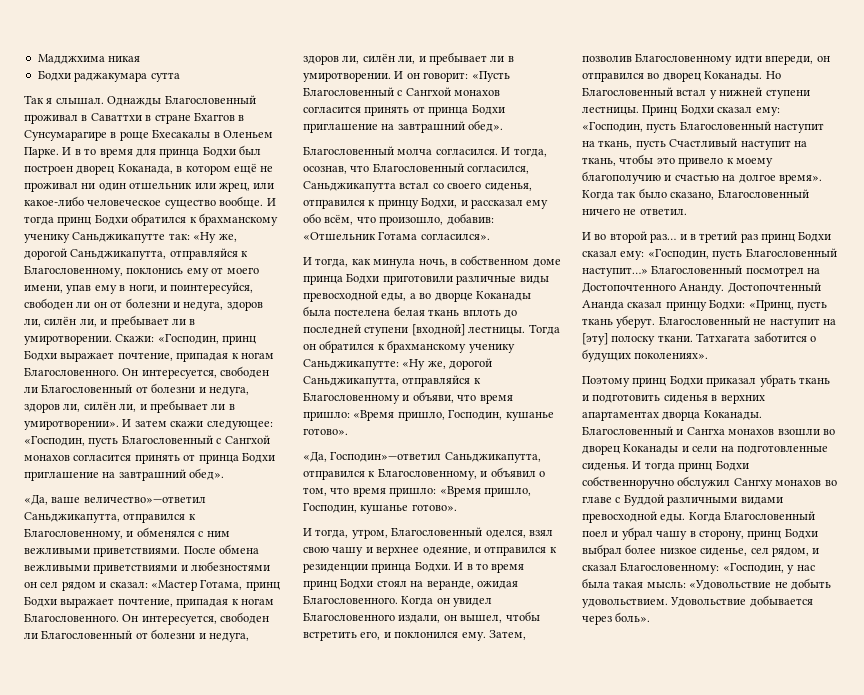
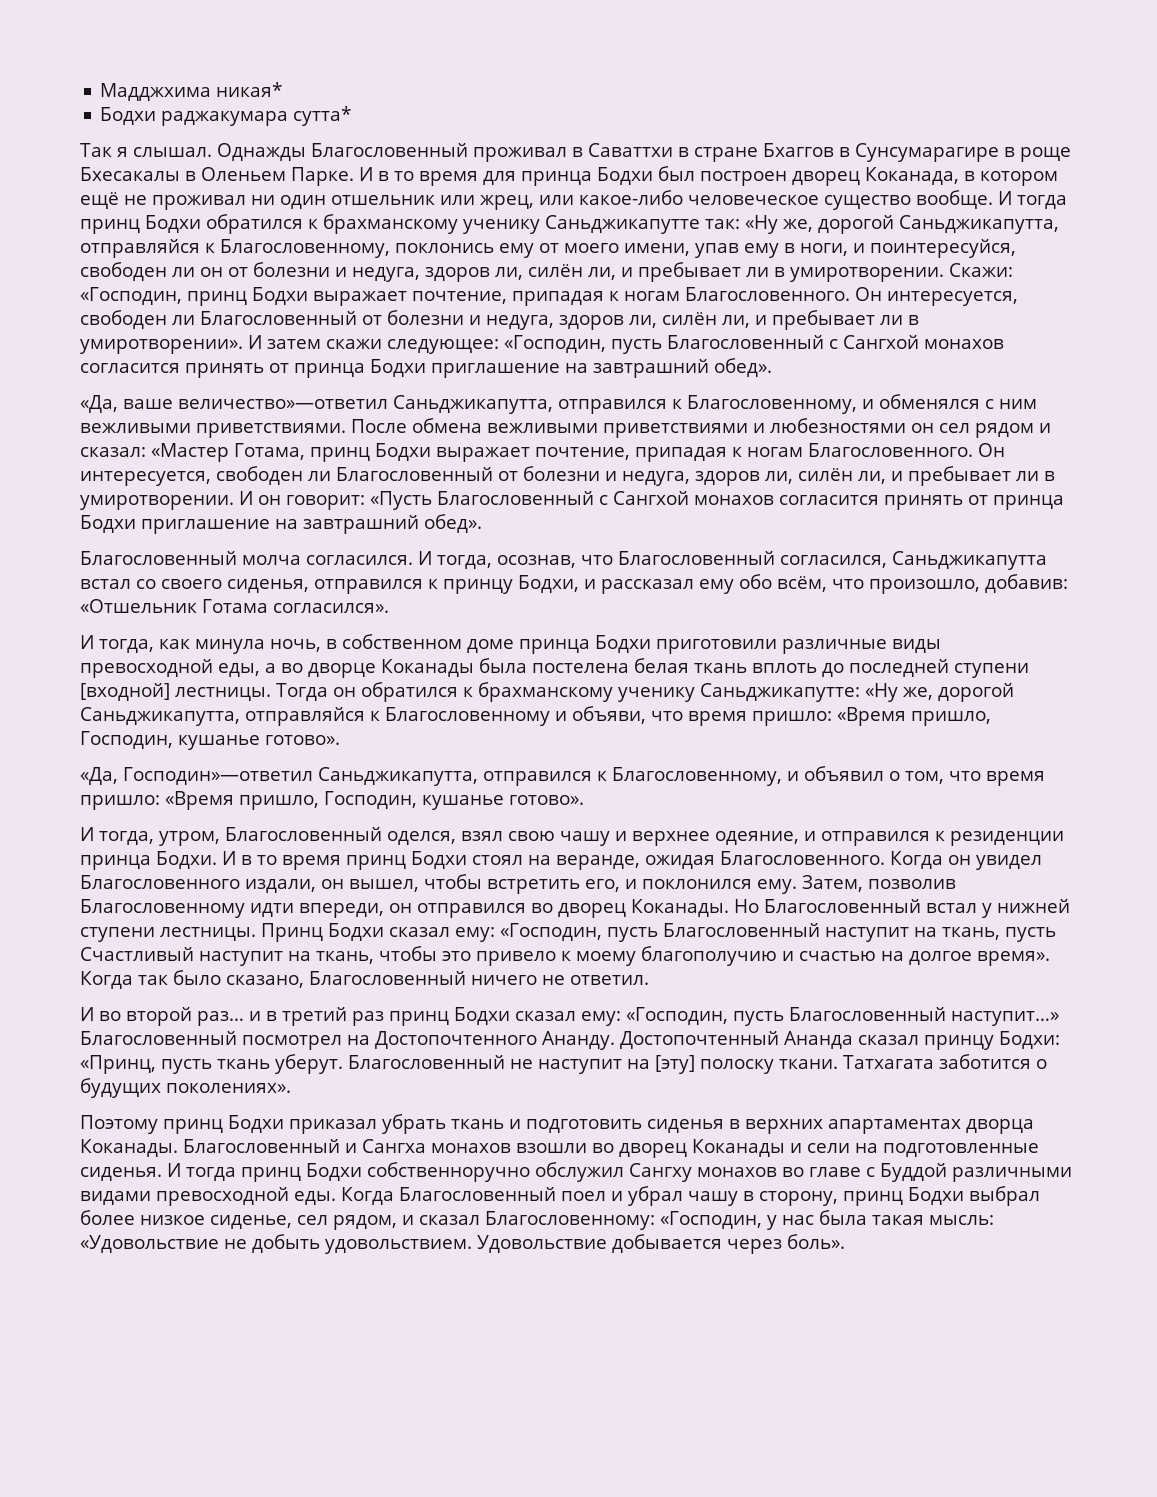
- Мадджхима никая
+ Мадджхима никая*
- Бодхи раджакумара сутта
+ Бодхи раджакумара сутта*

